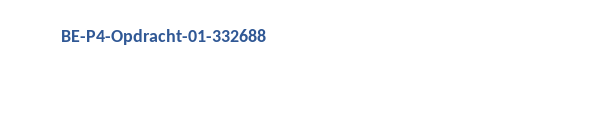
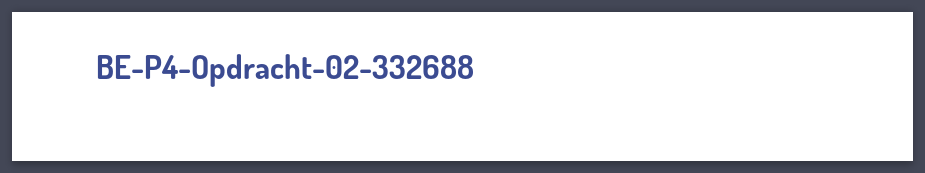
- BE-P4-Opdracht-01-332688
+ BE-P4-Opdracht-02-332688

